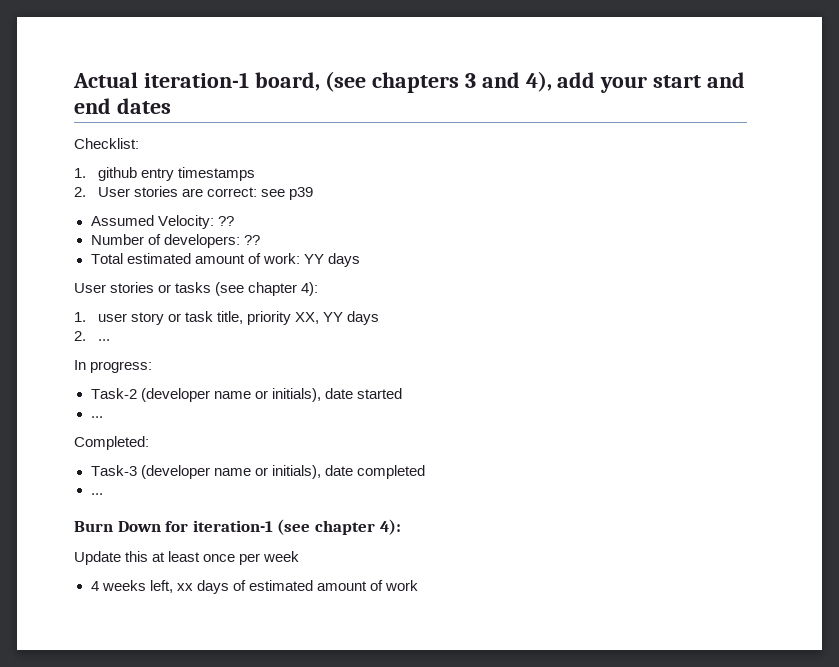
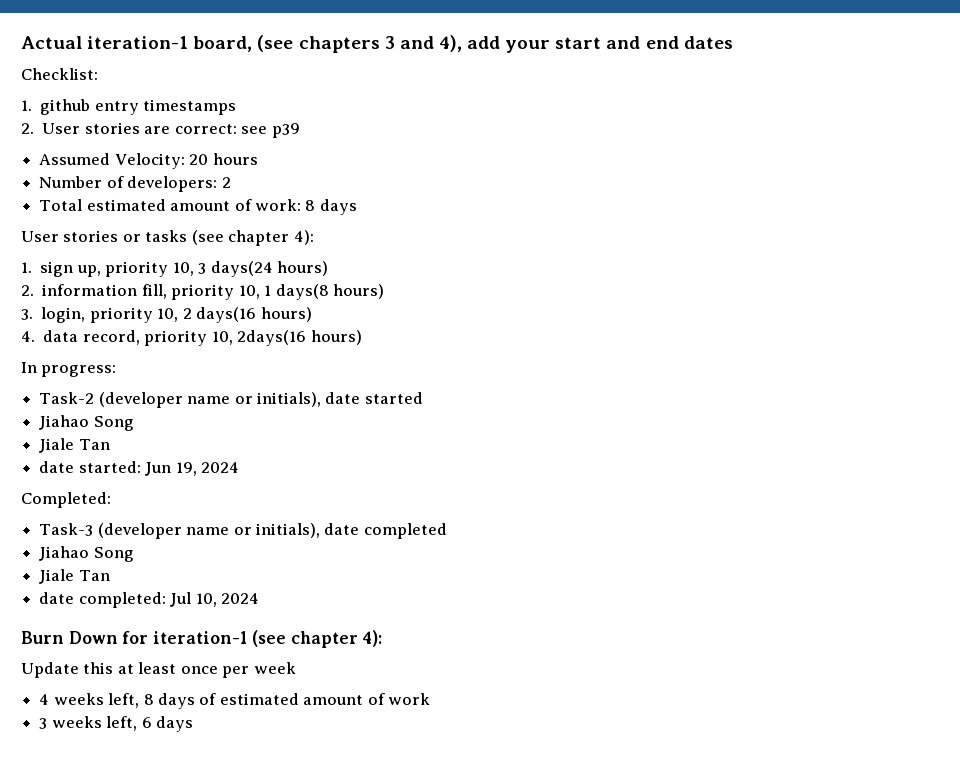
- Assumed Velocity: ??
+ Assumed Velocity: 20 hours
- Number of developers: ??
+ Number of developers: 2
- Total estimated amount of work: YY days
+ Total estimated amount of work: 8 days
- 1. user story or task title, priority XX, YY days
- 2. ...
+ 1. sign up, priority 10, 3 days(24 hours)
+ 2. information fill, priority 10, 1 days(8 hours)
+ 3. login, priority 10, 2 days(16 hours)
+ 4. data record, priority 10, 2days(16 hours)
  Task-2 (developer name or initials), date started
- ...
+ Jiahao Song
+ Jiale Tan
+ date started: Jun 19, 2024
  Task-3 (developer name or initials), date completed
- ...
+ Jiahao Song
+ Jiale Tan
+ date completed: Jul 10, 2024
- 4 weeks left, xx days of estimated amount of work
+ 4 weeks left, 8 days of estimated amount of work
+ 3 weeks left, 6 days

